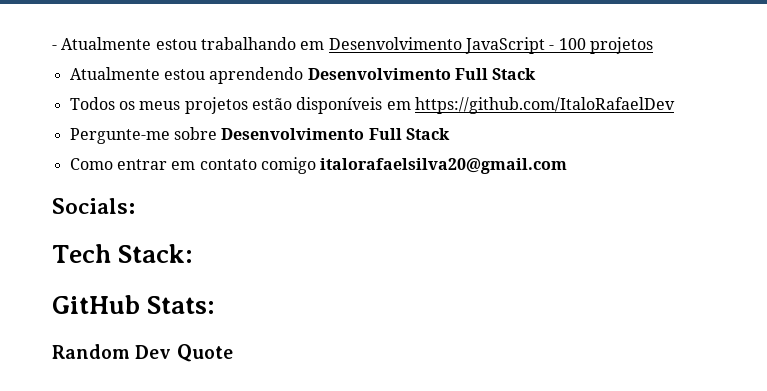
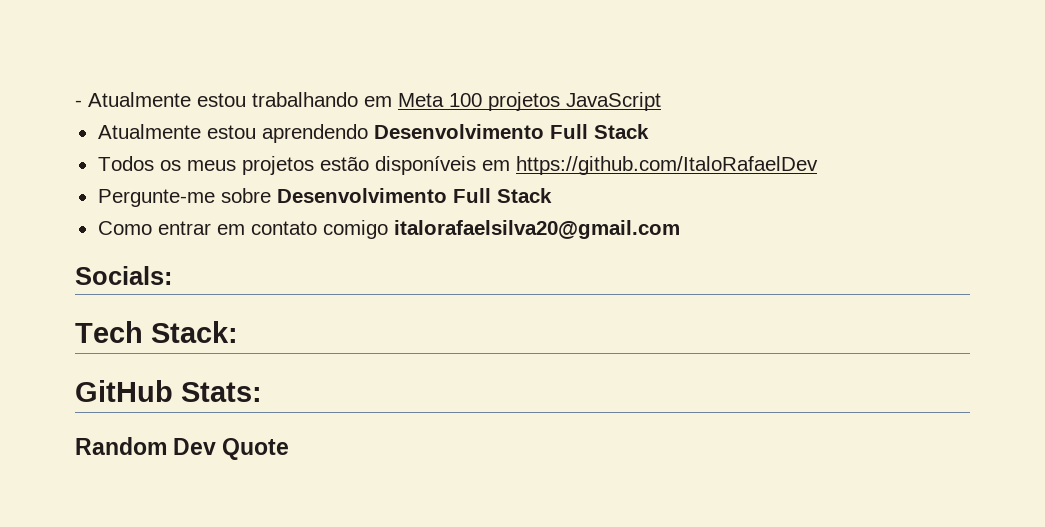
- - Atualmente estou trabalhando em Desenvolvimento JavaScript - 100 projetos
+ - Atualmente estou trabalhando em Meta 100 projetos JavaScript

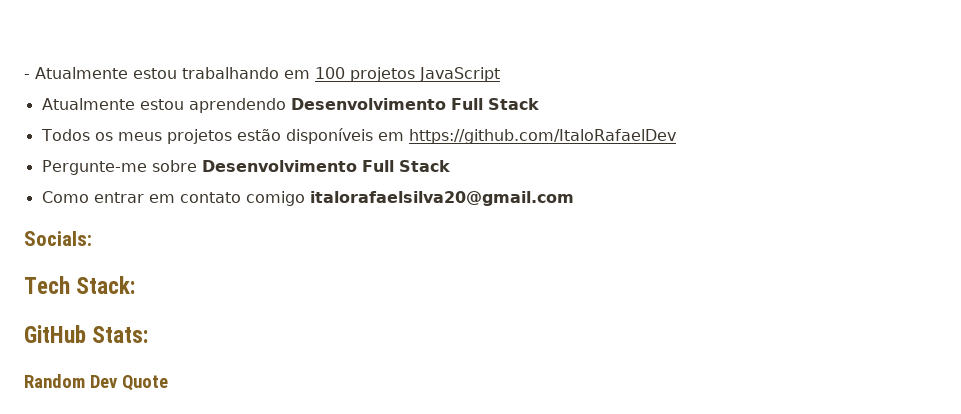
- - Atualmente estou trabalhando em Meta 100 projetos JavaScript
+ - Atualmente estou trabalhando em 100 projetos JavaScript

